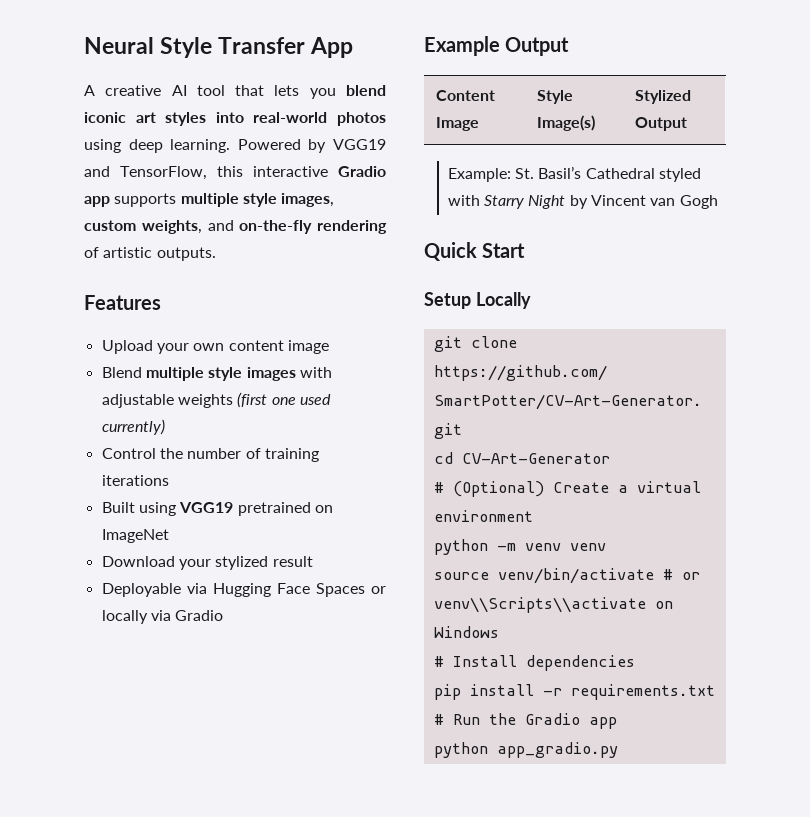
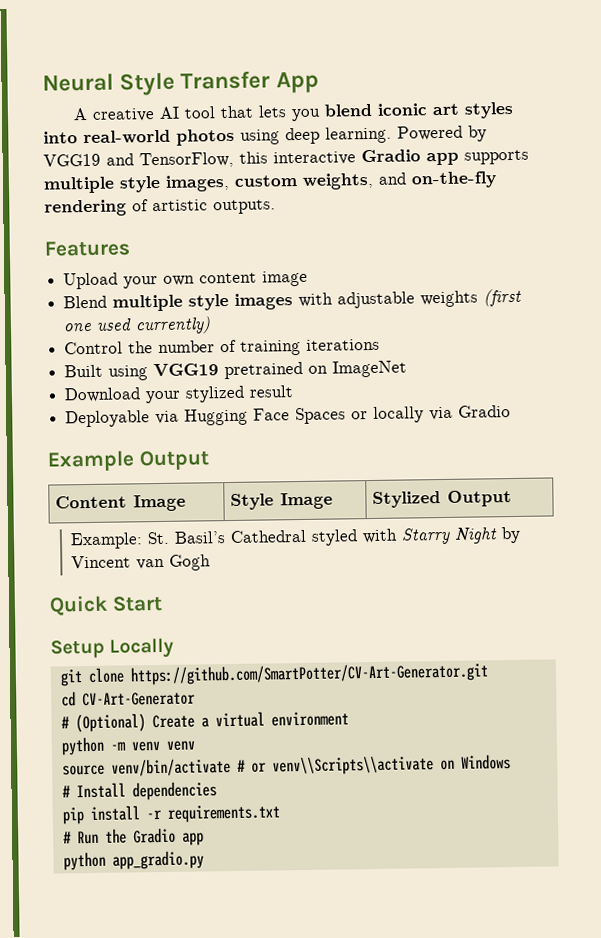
- Content Image | Style Image(s) | Stylized Output
+ Content Image | Style Image | Stylized Output

